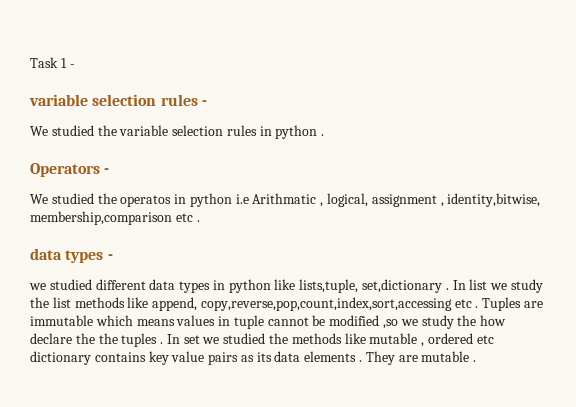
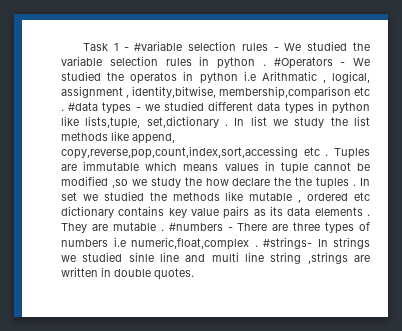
- Task 1 -
- variable selection rules -
- We studied the variable selection rules in python .
- Operators -
- We studied the operatos in python i.e Arithmatic , logical, assignment , identity,bitwise, membership,comparison etc .
- data types -
- we studied different data types in python like lists,tuple, set,dictionary .
+ Task 1 - #variable selection rules - We studied the variable selection rules in python . #Operators - We studied the operatos in python i.e Arithmatic , logical, assignment , identity,bitwise, membership,comparison etc . #data types - we studied different data types in python like lists,tuple, set,dictionary .
+ #numbers - There are three types of numbers i.e numeric,float,complex . #strings- In strings we studied sinle line and multi line string ,strings are written in double quotes.

